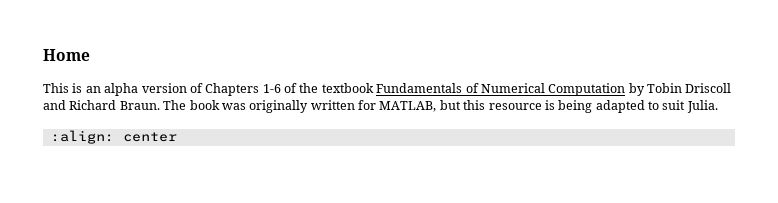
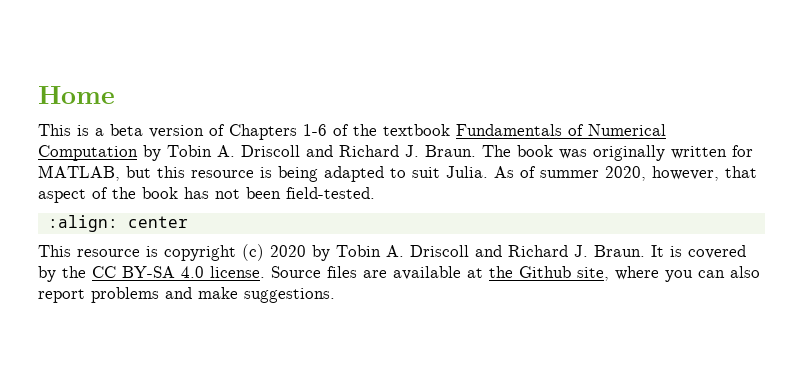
- This is an alpha version of Chapters 1-6 of the textbook Fundamentals of Numerical Computation by Tobin Driscoll and Richard Braun.
+ This is a beta version of Chapters 1-6 of the textbook Fundamentals of Numerical Computation by Tobin A. Driscoll and Richard J. Braun.
- The book was originally written for MATLAB, but this resource is being adapted to suit Julia.
+ The book was originally written for MATLAB, but this resource is being adapted to suit Julia. As of summer 2020, however, that aspect of the book has not been field-tested.
  :align: center
+ This resource is copyright (c) 2020 by Tobin A. Driscoll and Richard J. Braun. It is covered by the CC BY-SA 4.0 license. Source files are available at the Github site, where you can also report problems and make suggestions.

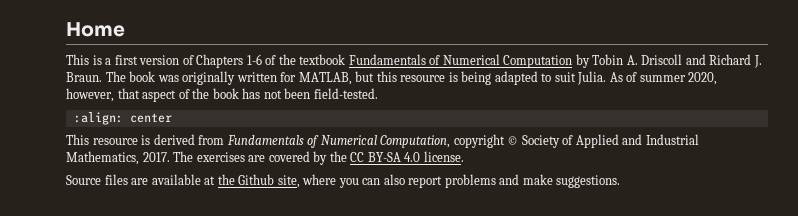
- This is a beta version of Chapters 1-6 of the textbook Fundamentals of Numerical Computation by Tobin A. Driscoll and Richard J. Braun.
+ This is a first version of Chapters 1-6 of the textbook Fundamentals of Numerical Computation by Tobin A. Driscoll and Richard J. Braun.
- This resource is copyright (c) 2020 by Tobin A. Driscoll and Richard J. Braun. It is covered by the CC BY-SA 4.0 license. Source files are available at the Github site, where you can also report problems and make suggestions.
+ This resource is derived from Fundamentals of Numerical Computation, copyright © Society of Applied and Industrial Mathematics, 2017. The exercises are covered by the CC BY-SA 4.0 license.
+ Source files are available at the Github site, where you can also report problems and make suggestions.

